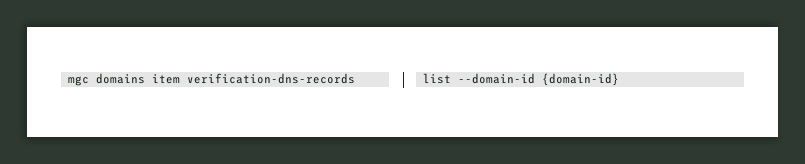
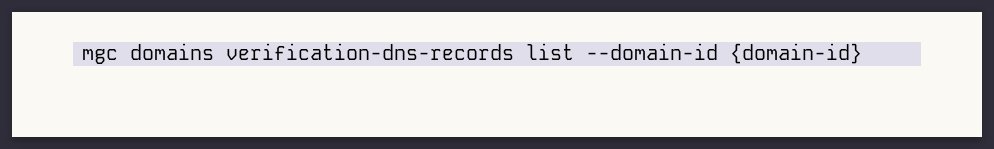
- mgc domains item verification-dns-records list --domain-id {domain-id}
+ mgc domains verification-dns-records list --domain-id {domain-id}

